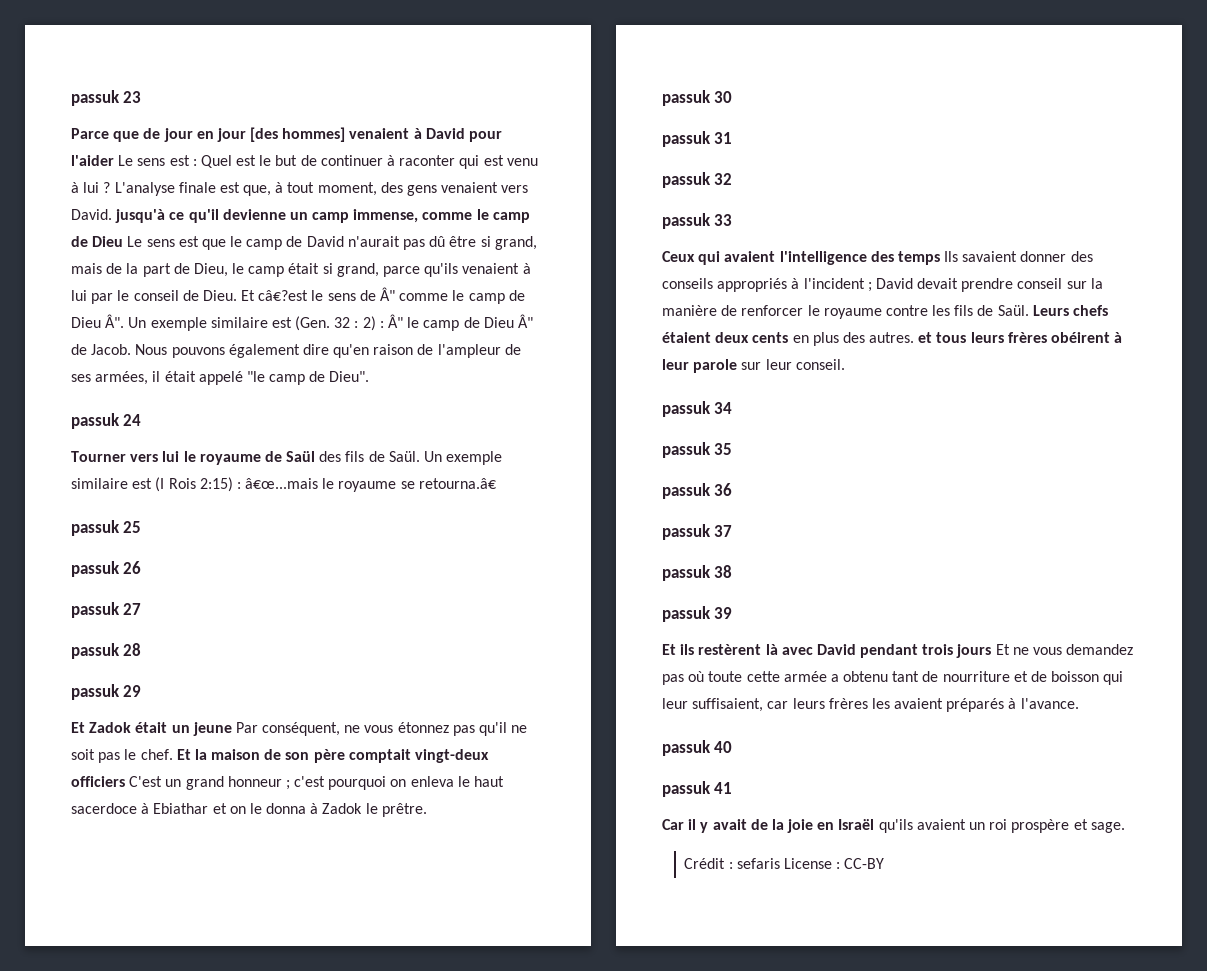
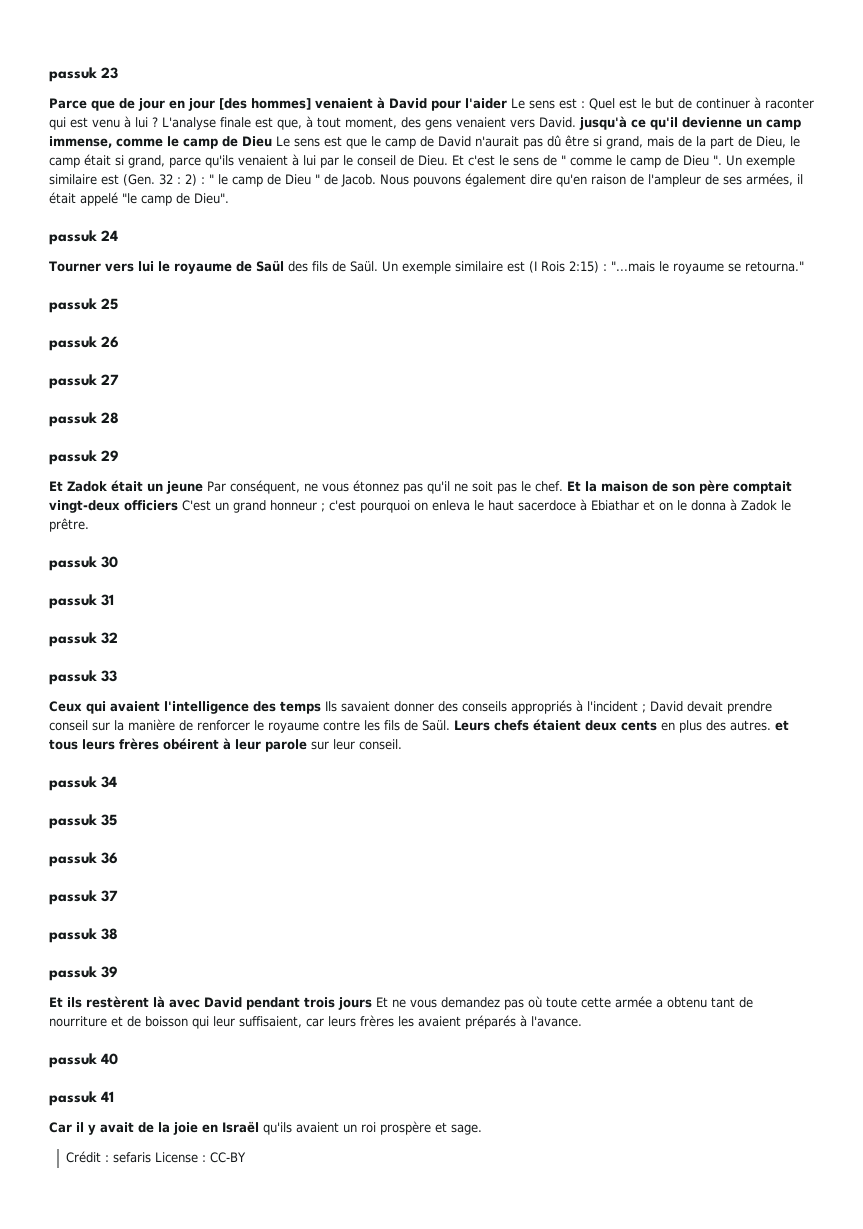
- Et câ€?est le sens de Â" comme le camp de Dieu Â". Un exemple similaire est (Gen. 32 : 2) : Â" le camp de Dieu Â" de Jacob.
+ Et c'est le sens de " comme le camp de Dieu ". Un exemple similaire est (Gen. 32 : 2) : " le camp de Dieu " de Jacob.
- Un exemple similaire est (I Rois 2:15) : â€œ...mais le royaume se retourna.â€
+ Un exemple similaire est (I Rois 2:15) : "...mais le royaume se retourna."

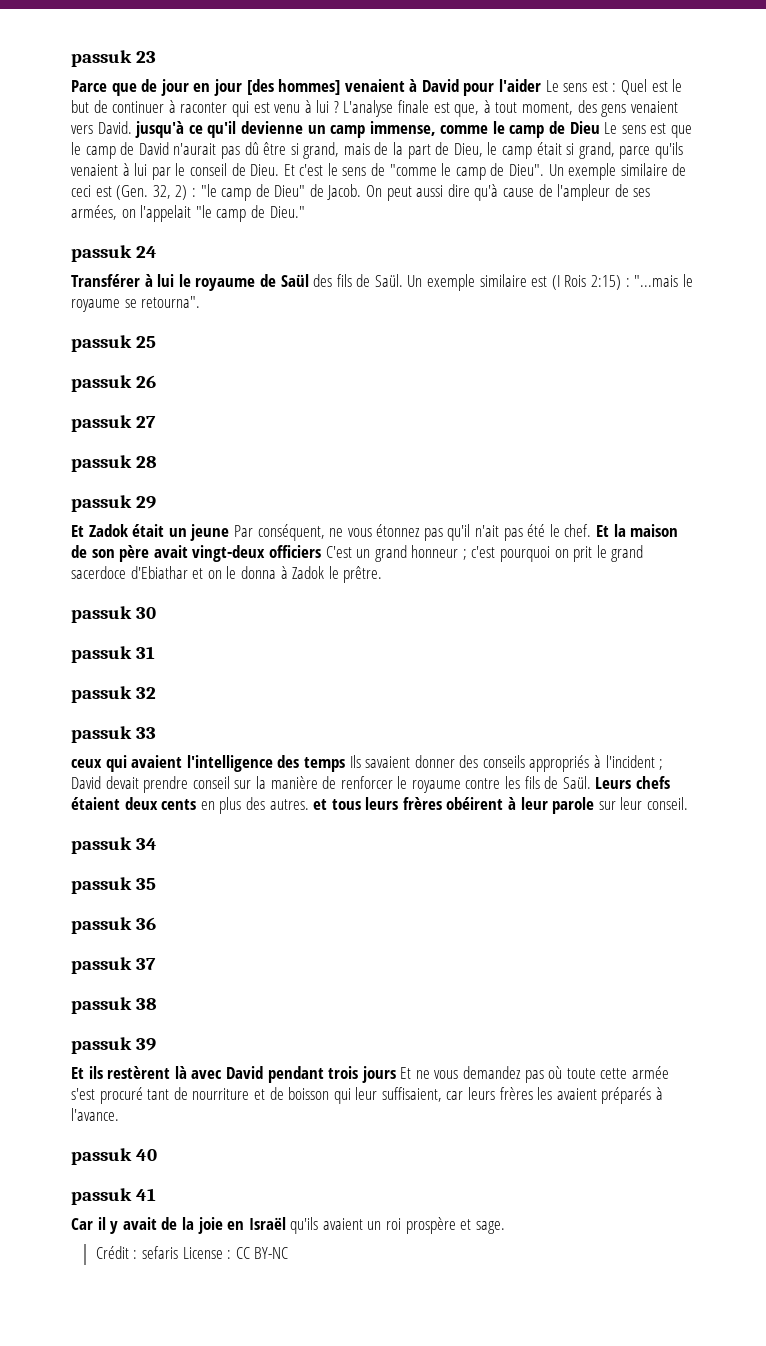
- Et c'est le sens de " comme le camp de Dieu ". Un exemple similaire est (Gen. 32 : 2) : " le camp de Dieu " de Jacob. Nous pouvons également dire qu'en raison de l'ampleur de ses armées, il était appelé "le camp de Dieu".
+ Et c'est le sens de "comme le camp de Dieu". Un exemple similaire de ceci est (Gen. 32, 2) : "le camp de Dieu" de Jacob. On peut aussi dire qu'à cause de l'ampleur de ses armées, on l'appelait "le camp de Dieu."
- Tourner vers lui le royaume de Saül des fils de Saül.
+ Transférer à lui le royaume de Saül des fils de Saül.
- Un exemple similaire est (I Rois 2:15) : "...mais le royaume se retourna."
+ Un exemple similaire est (I Rois 2:15) : "...mais le royaume se retourna".
- Et Zadok était un jeune Par conséquent, ne vous étonnez pas qu'il ne soit pas le chef.
+ Et Zadok était un jeune Par conséquent, ne vous étonnez pas qu'il n'ait pas été le chef.
- Et la maison de son père comptait vingt-deux officiers C'est un grand honneur ; c'est pourquoi on enleva le haut sacerdoce à Ebiathar et on le donna à Zadok le prêtre.
+ Et la maison de son père avait vingt-deux officiers C'est un grand honneur ; c'est pourquoi on prit le grand sacerdoce d'Ebiathar et on le donna à Zadok le prêtre.
- Ceux qui avaient l'intelligence des temps Ils savaient donner des conseils appropriés à l'incident ; David devait prendre conseil sur la manière de renforcer le royaume contre les fils de Saül.
+ ceux qui avaient l'intelligence des temps Ils savaient donner des conseils appropriés à l'incident ; David devait prendre conseil sur la manière de renforcer le royaume contre les fils de Saül.
- Et ils restèrent là avec David pendant trois jours Et ne vous demandez pas où toute cette armée a obtenu tant de nourriture et de boisson qui leur suffisaient, car leurs frères les avaient préparés à l'avance.
+ Et ils restèrent là avec David pendant trois jours Et ne vous demandez pas où toute cette armée s'est procuré tant de nourriture et de boisson qui leur suffisaient, car leurs frères les avaient préparés à l'avance.
- Crédit : sefaris License : CC-BY
+ Crédit : sefaris License : CC BY-NC

